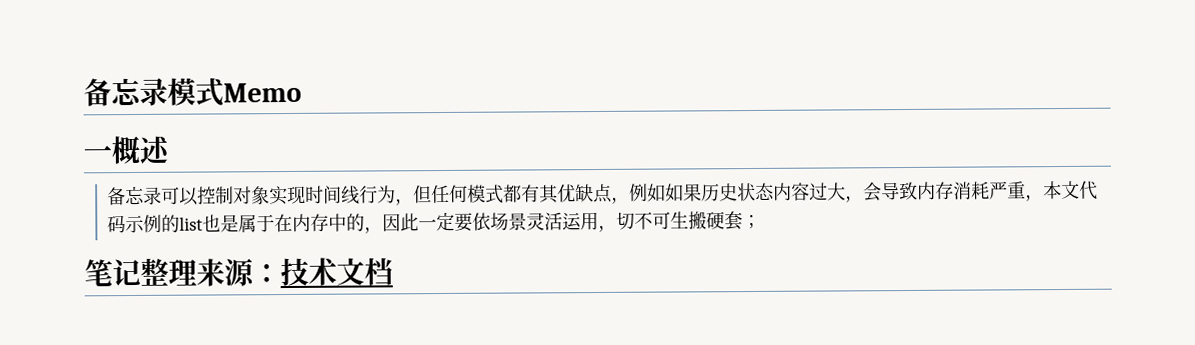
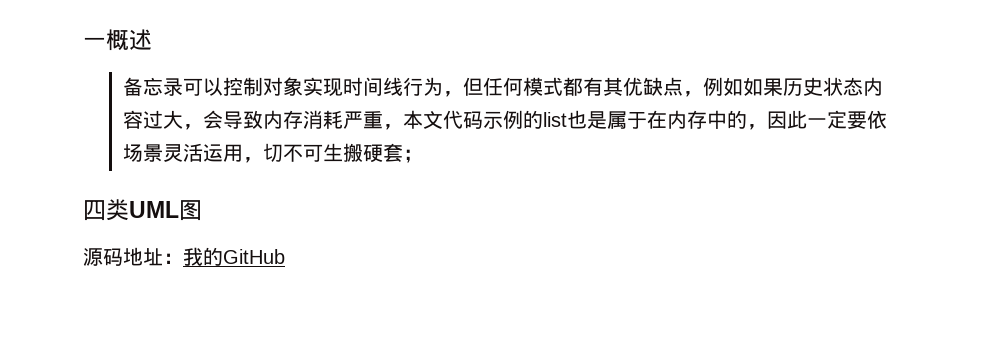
- 备忘录模式Memo
- 笔记整理来源：技术文档
+ 四类UML图
+ 源码地址：我的GitHub

